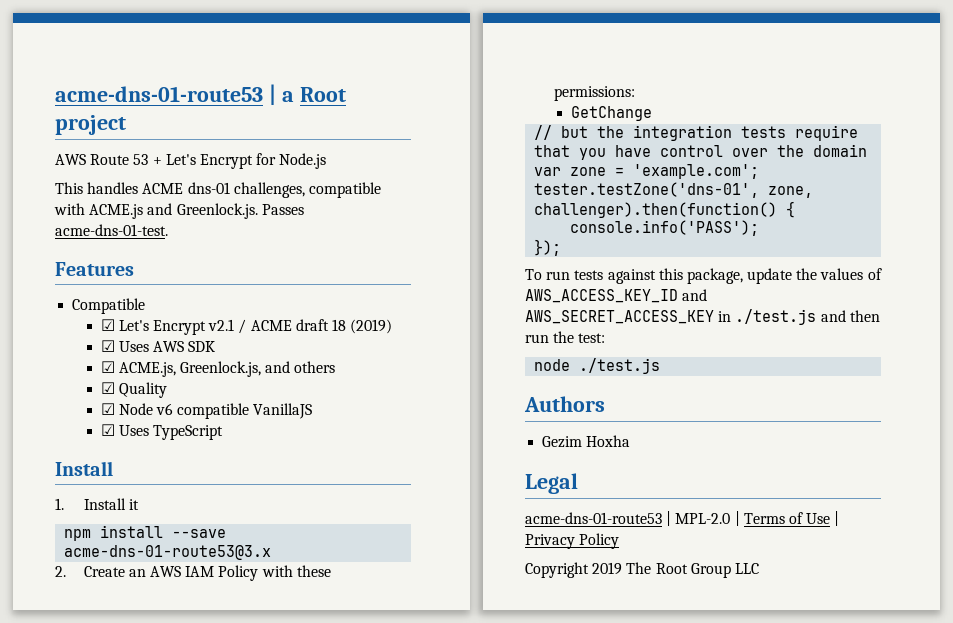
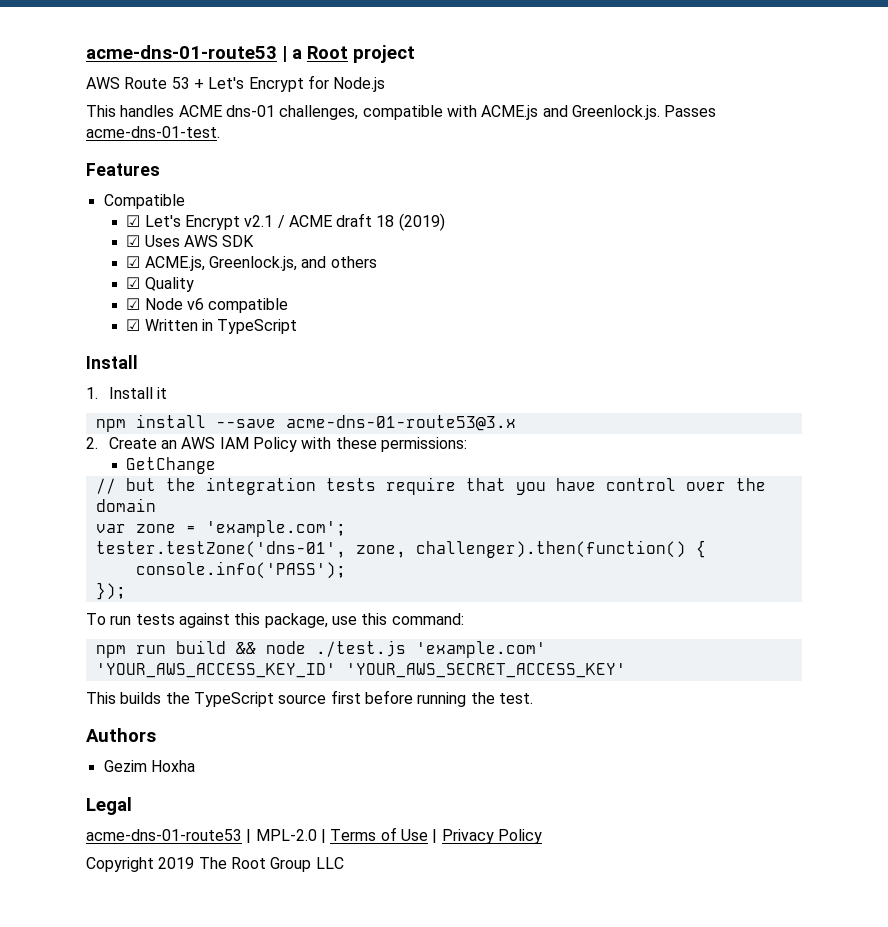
- ☑ Node v6 compatible VanillaJS
- ☑ Uses TypeScript
+ ☑ Node v6 compatible
+ ☑ Written in TypeScript
- To run tests against this package, update the values of AWS_ACCESS_KEY_ID and AWS_SECRET_ACCESS_KEY in ./test.js and then run the test:
- node ./test.js
+ To run tests against this package, use this command:
+ npm run build && node ./test.js 'example.com' 'YOUR_AWS_ACCESS_KEY_ID' 'YOUR_AWS_SECRET_ACCESS_KEY'
+ This builds the TypeScript source first before running the test.

